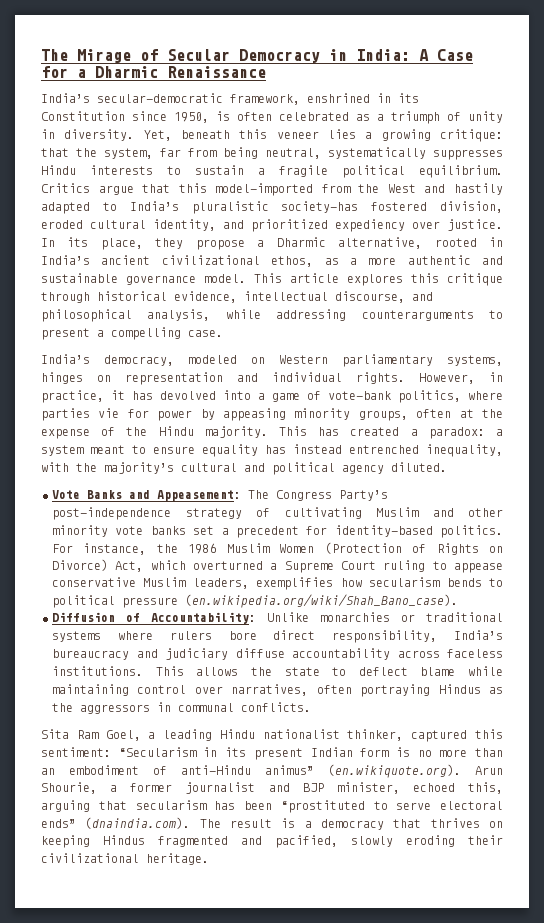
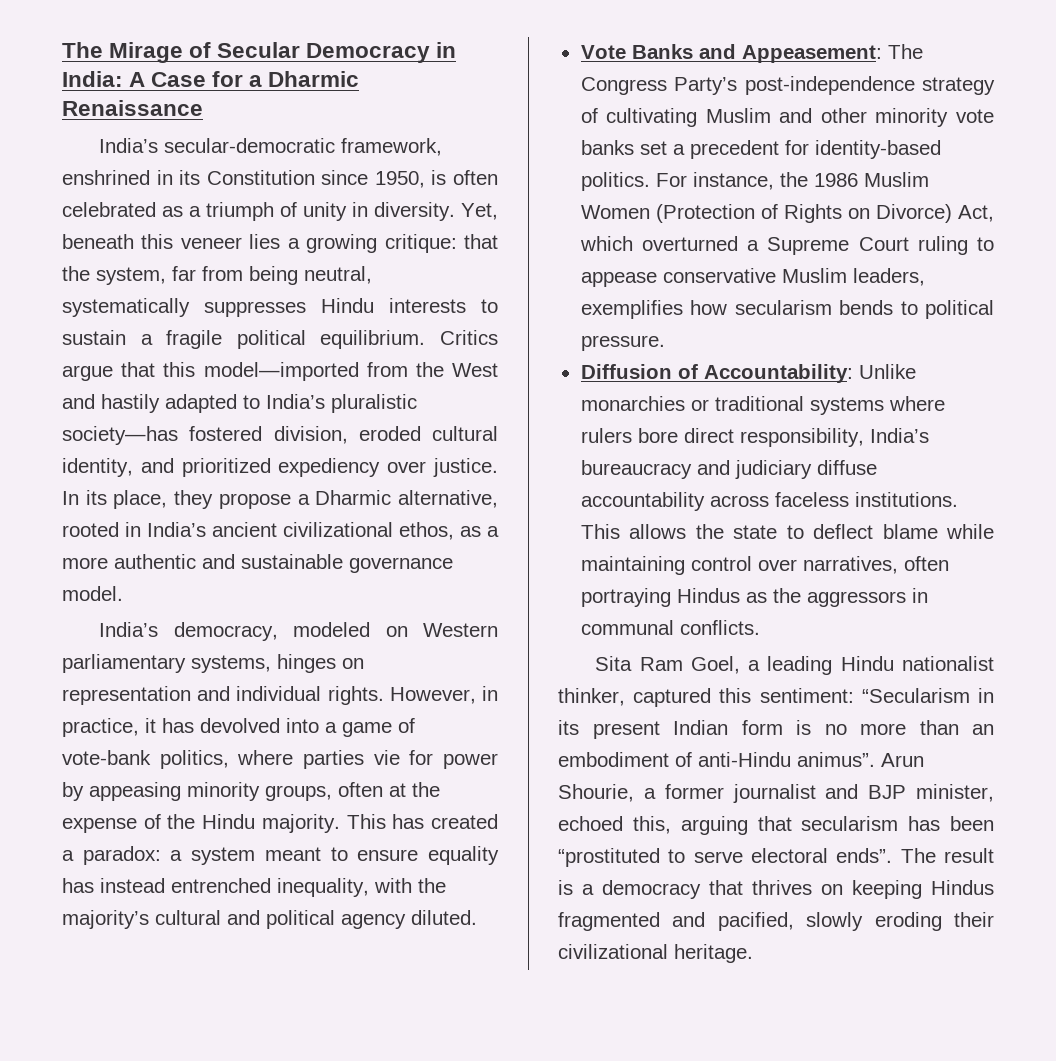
- This article explores this critique through historical evidence, intellectual discourse, and philosophical analysis, while addressing counterarguments to present a compelling case.
- For instance, the 1986 Muslim Women (Protection of Rights on Divorce) Act, which overturned a Supreme Court ruling to appease conservative Muslim leaders, exemplifies how secularism bends to political pressure (en.wikipedia.org/wiki/Shah_Bano_case).
+ For instance, the 1986 Muslim Women (Protection of Rights on Divorce) Act, which overturned a Supreme Court ruling to appease conservative Muslim leaders, exemplifies how secularism bends to political pressure.
- “Secularism in its present Indian form is no more than an embodiment of anti-Hindu animus” (en.wikiquote.org). Arun Shourie, a former journalist and BJP minister, echoed this, arguing that secularism has been “prostituted to serve electoral ends” (dnaindia.com). The result is a democracy that thrives on keeping Hindus fragmented and pacified, slowly eroding their civilizational heritage.
+ “Secularism in its present Indian form is no more than an embodiment of anti-Hindu animus”. Arun Shourie, a former journalist and BJP minister, echoed this, arguing that secularism has been “prostituted to serve electoral ends”. The result is a democracy that thrives on keeping Hindus fragmented and pacified, slowly eroding their civilizational heritage.

